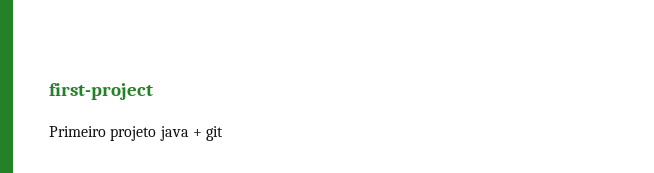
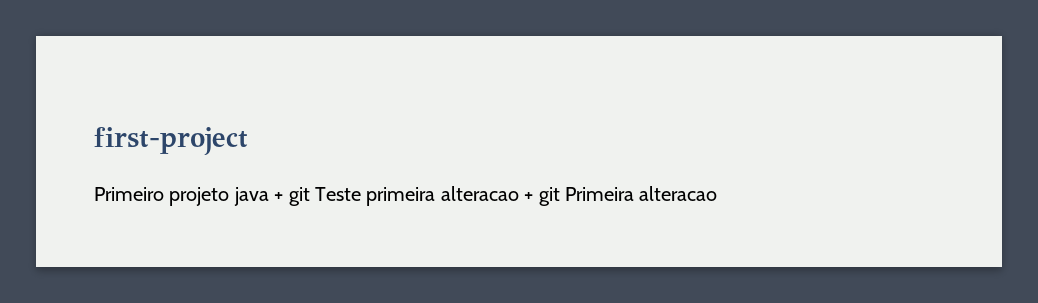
- Primeiro projeto java + git
+ Primeiro projeto java + git Teste primeira alteracao + git Primeira alteracao

